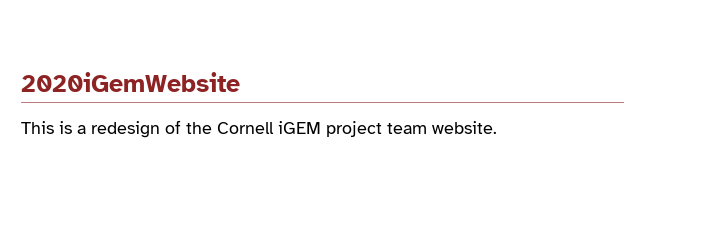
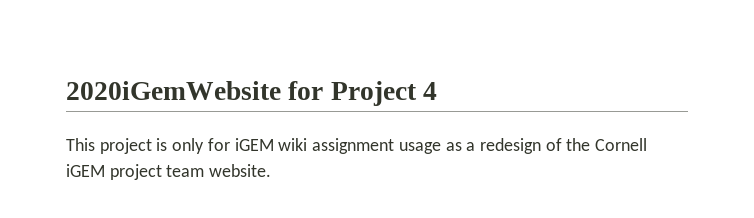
- 2020iGemWebsite
- This is a redesign of the Cornell iGEM project team website.
+ 2020iGemWebsite for Project 4
+ This project is only for iGEM wiki assignment usage as a redesign of the Cornell iGEM project team website.

